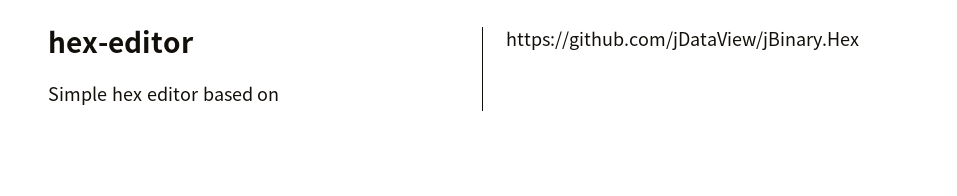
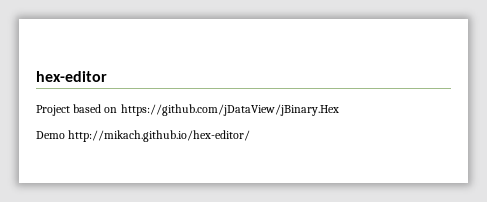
- Simple hex editor based on https://github.com/jDataView/jBinary.Hex
+ Project based on https://github.com/jDataView/jBinary.Hex
+ Demo http://mikach.github.io/hex-editor/

